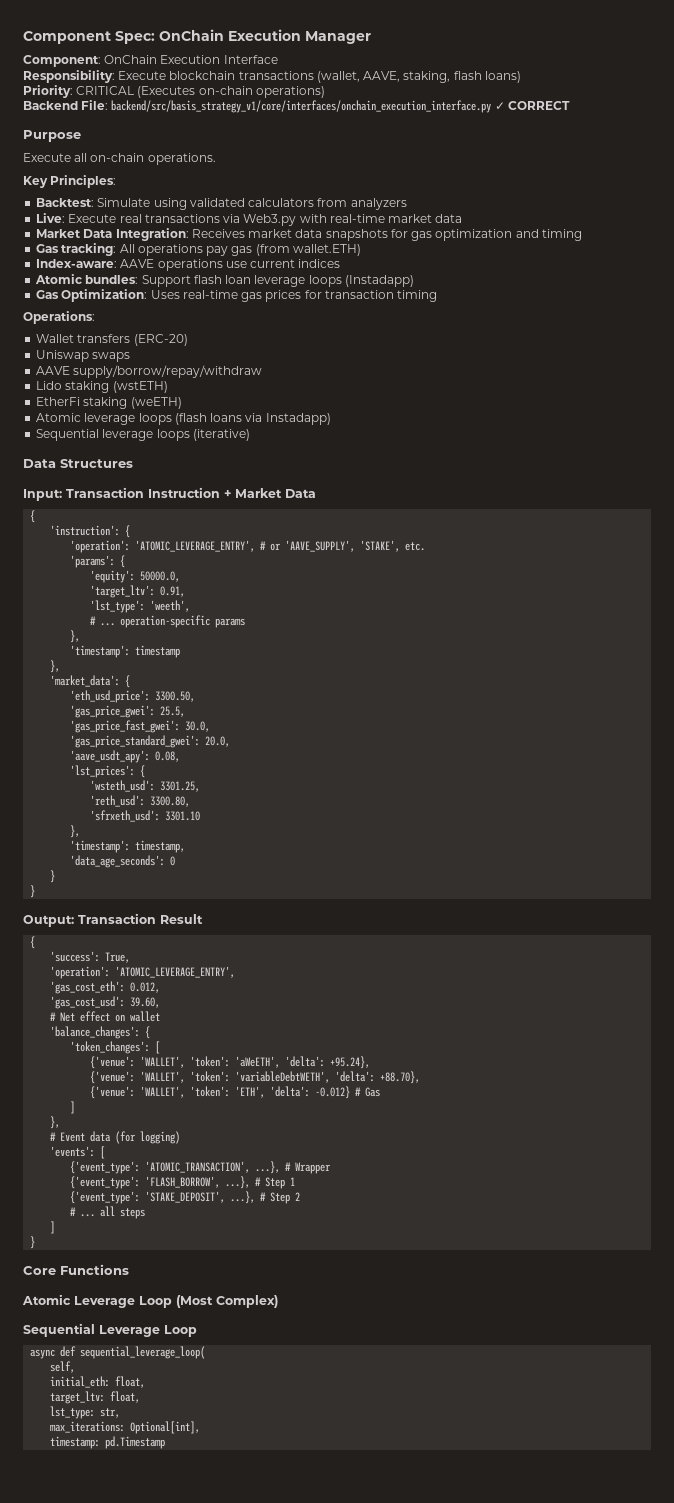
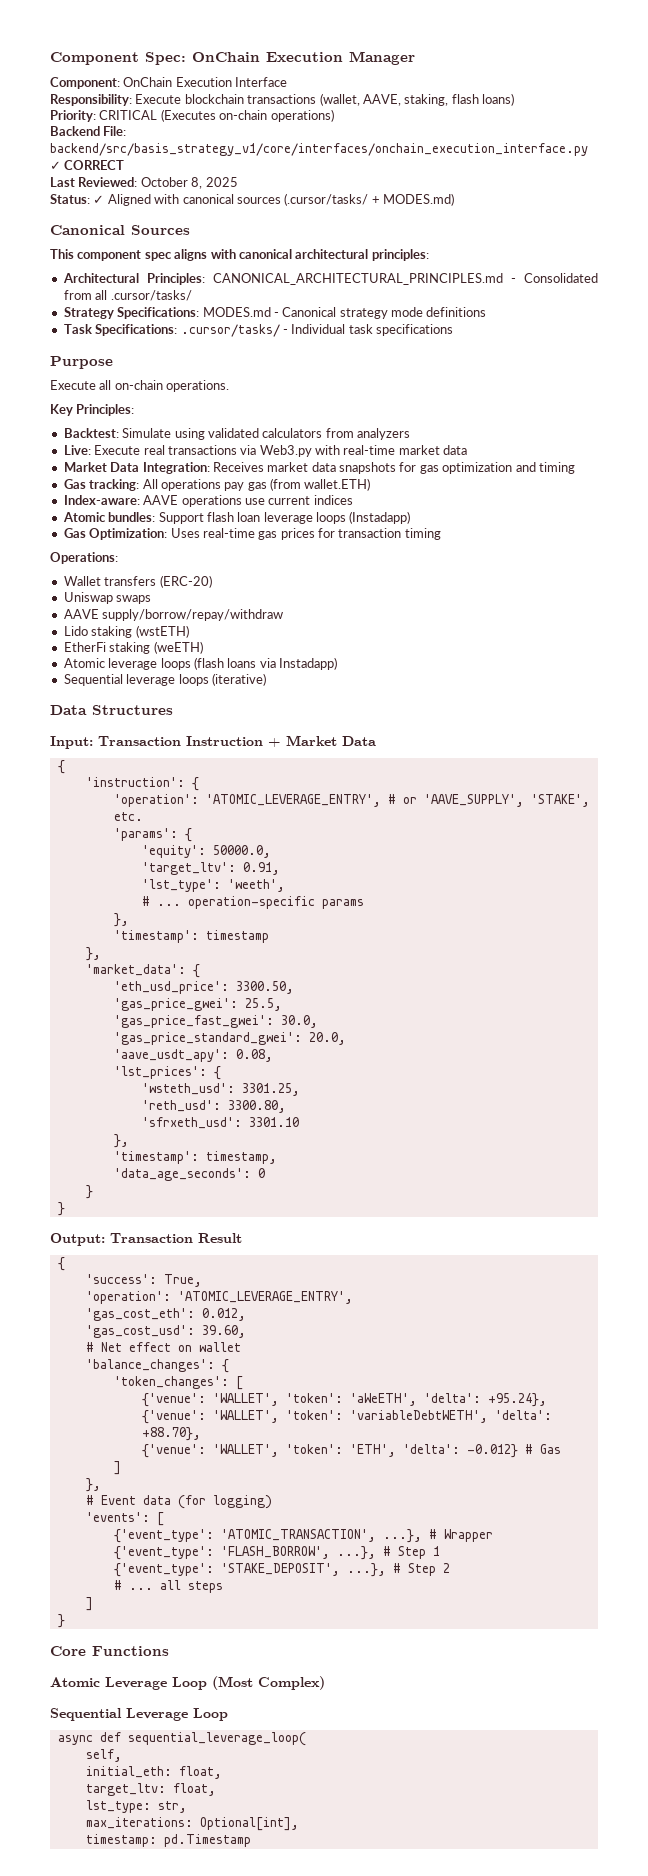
+ Last Reviewed: October 8, 2025
+ Status: ✓ Aligned with canonical sources (.cursor/tasks/ + MODES.md)
+ Canonical Sources
+ This component spec aligns with canonical architectural principles:
+ Architectural Principles: CANONICAL_ARCHITECTURAL_PRINCIPLES.md - Consolidated from all .cursor/tasks/
+ Strategy Specifications: MODES.md - Canonical strategy mode definitions
+ Task Specifications: .cursor/tasks/ - Individual task specifications

